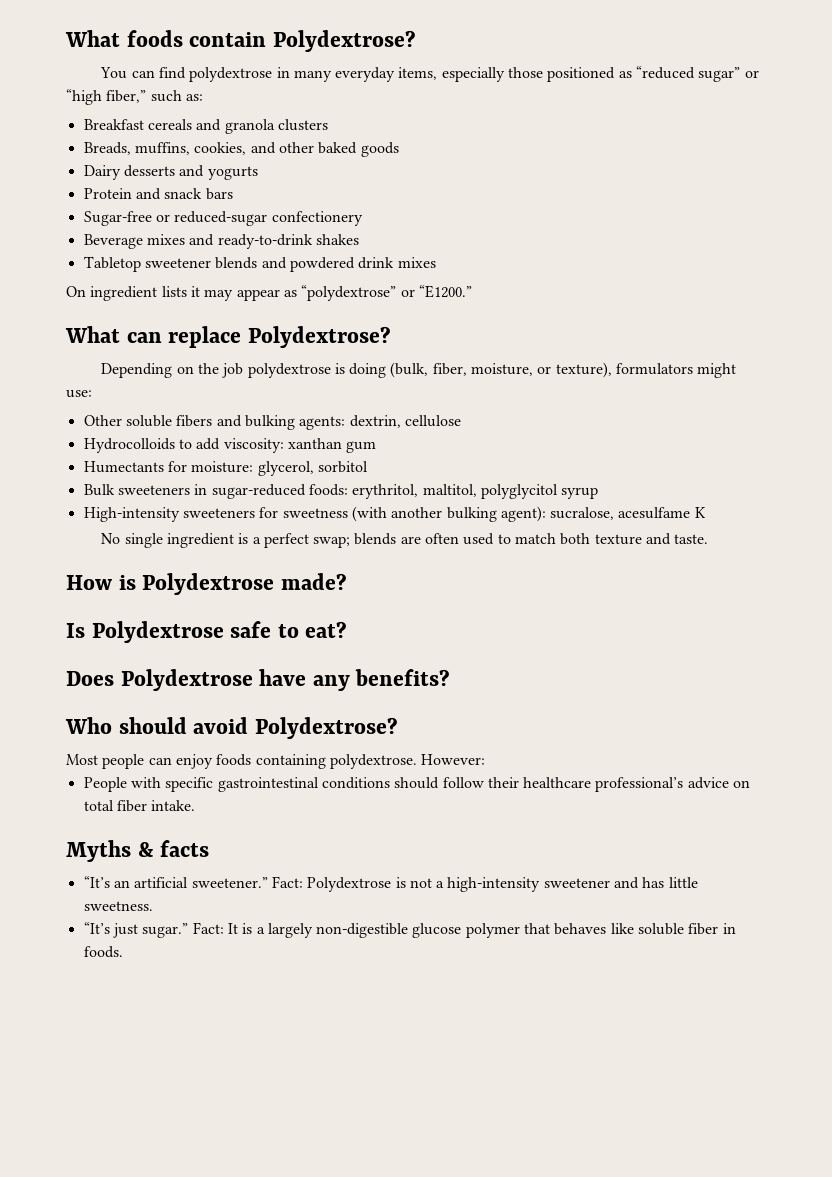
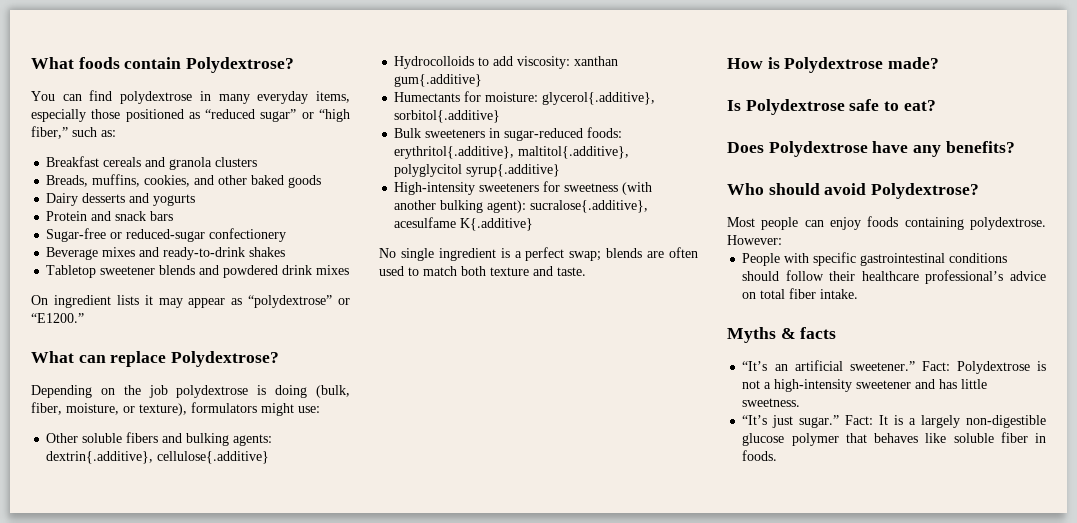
- Other soluble fibers and bulking agents: dextrin, cellulose
+ Other soluble fibers and bulking agents: dextrin{.additive}, cellulose{.additive}
- Hydrocolloids to add viscosity: xanthan gum
+ Hydrocolloids to add viscosity: xanthan gum{.additive}
- Humectants for moisture: glycerol, sorbitol
+ Humectants for moisture: glycerol{.additive}, sorbitol{.additive}
- Bulk sweeteners in sugar‑reduced foods: erythritol, maltitol, polyglycitol syrup
+ Bulk sweeteners in sugar‑reduced foods: erythritol{.additive}, maltitol{.additive}, polyglycitol syrup{.additive}
- High‑intensity sweeteners for sweetness (with another bulking agent): sucralose, acesulfame K
+ High‑intensity sweeteners for sweetness (with another bulking agent): sucralose{.additive}, acesulfame K{.additive}

